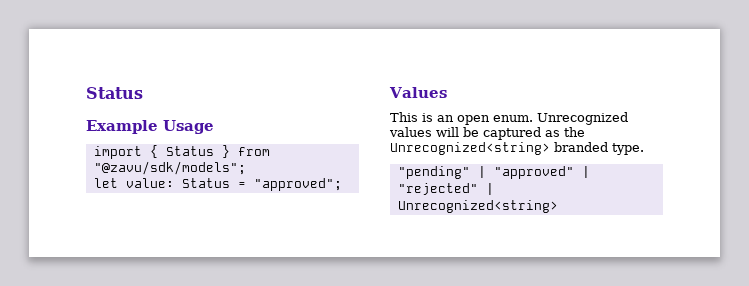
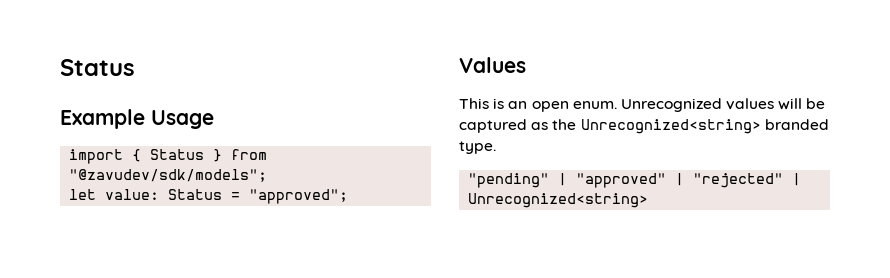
- import { Status } from "@zavu/sdk/models";
+ import { Status } from "@zavudev/sdk/models";

